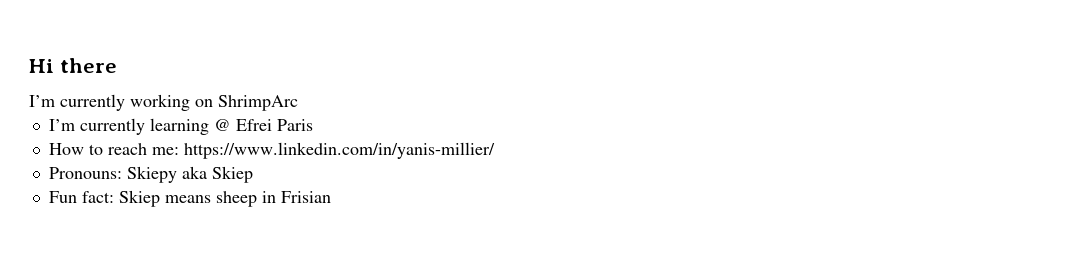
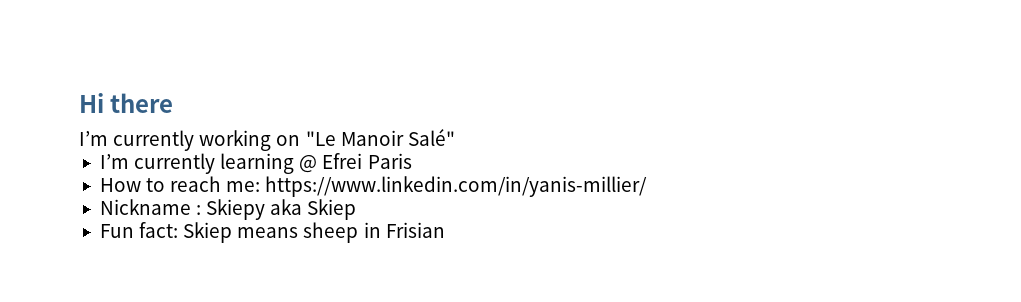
- I’m currently working on ShrimpArc
+ I’m currently working on "Le Manoir Salé"
- Pronouns: Skiepy aka Skiep
+ Nickname : Skiepy aka Skiep

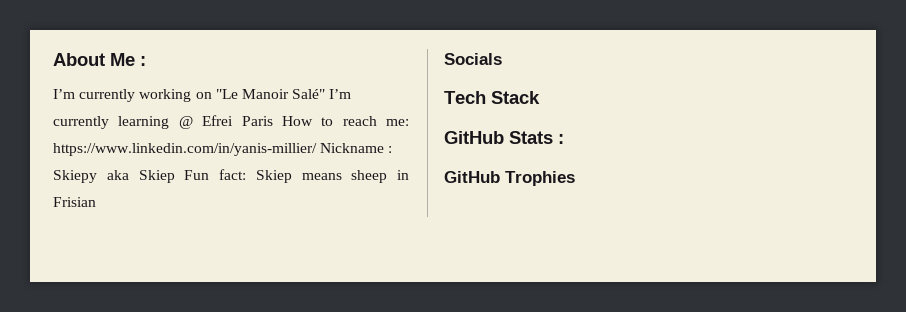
- Hi there
+ About Me :
- I’m currently working on "Le Manoir Salé"
- I’m currently learning @ Efrei Paris
- How to reach me: https://www.linkedin.com/in/yanis-millier/
- Nickname : Skiepy aka Skiep
- Fun fact: Skiep means sheep in Frisian
+ I’m currently working on "Le Manoir Salé" I’m currently learning @ Efrei Paris How to reach me: https://www.linkedin.com/in/yanis-millier/ Nickname : Skiepy aka Skiep Fun fact: Skiep means sheep in Frisian
+ Socials
+ Tech Stack
+ GitHub Stats :
+ GitHub Trophies

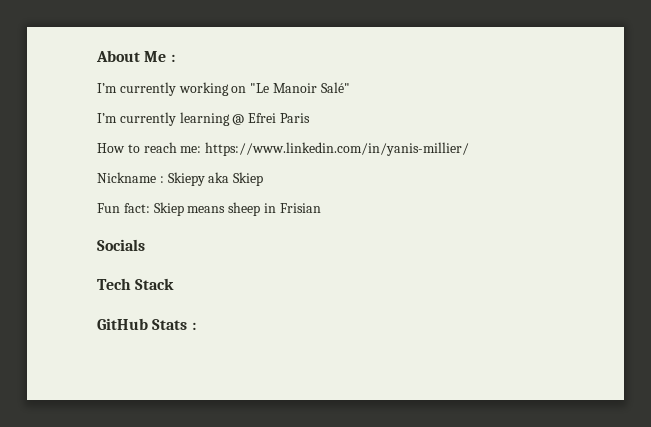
- I’m currently working on "Le Manoir Salé" I’m currently learning @ Efrei Paris How to reach me: https://www.linkedin.com/in/yanis-millier/ Nickname : Skiepy aka Skiep Fun fact: Skiep means sheep in Frisian
+ I’m currently working on "Le Manoir Salé"
+ I’m currently learning @ Efrei Paris
+ How to reach me: https://www.linkedin.com/in/yanis-millier/
+ Nickname : Skiepy aka Skiep
+ Fun fact: Skiep means sheep in Frisian
- GitHub Trophies

